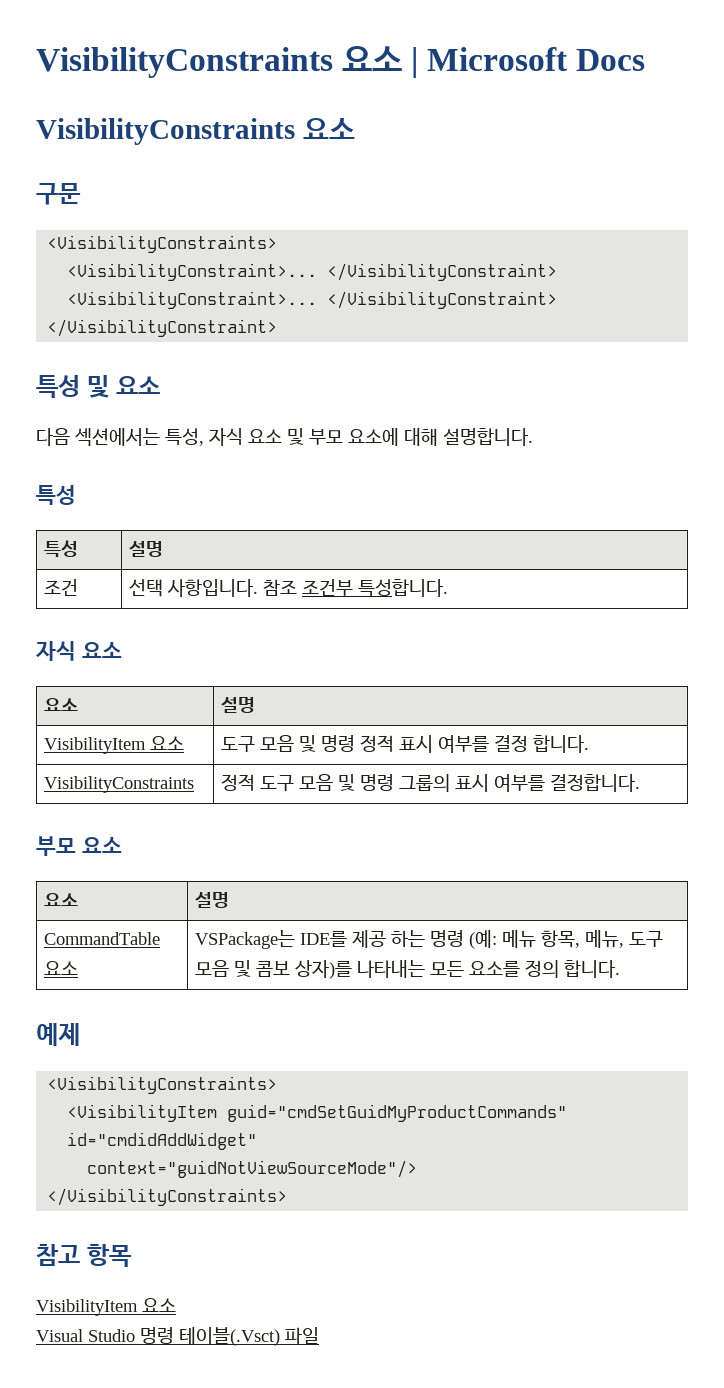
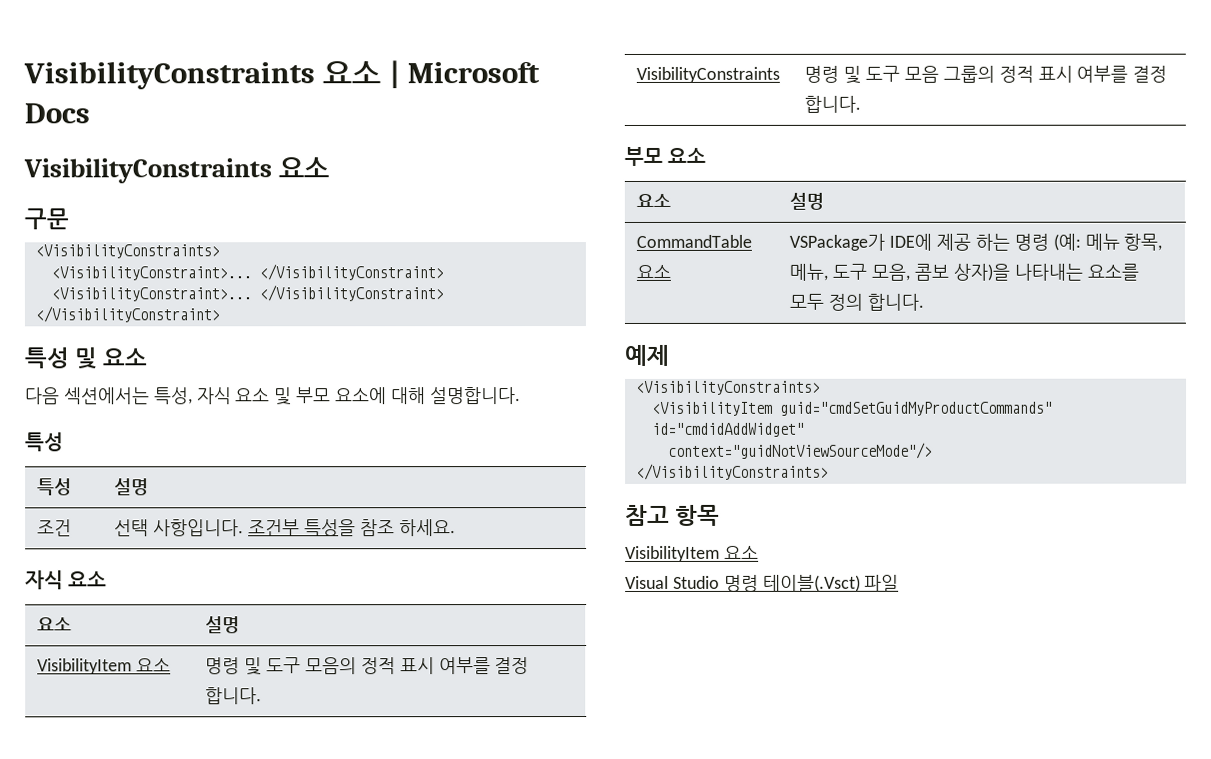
- 조건 | 선택 사항입니다. 참조 조건부 특성합니다.
+ 조건 | 선택 사항입니다. 조건부 특성을 참조 하세요.
- VisibilityItem 요소 | 도구 모음 및 명령 정적 표시 여부를 결정 합니다.
+ VisibilityItem 요소 | 명령 및 도구 모음의 정적 표시 여부를 결정 합니다.
- VisibilityConstraints | 정적 도구 모음 및 명령 그룹의 표시 여부를 결정합니다.
+ VisibilityConstraints | 명령 및 도구 모음 그룹의 정적 표시 여부를 결정 합니다.
- CommandTable 요소 | VSPackage는 IDE를 제공 하는 명령 (예: 메뉴 항목, 메뉴, 도구 모음 및 콤보 상자)를 나타내는 모든 요소를 정의 합니다.
+ CommandTable 요소 | VSPackage가 IDE에 제공 하는 명령 (예: 메뉴 항목, 메뉴, 도구 모음, 콤보 상자)을 나타내는 요소를 모두 정의 합니다.

